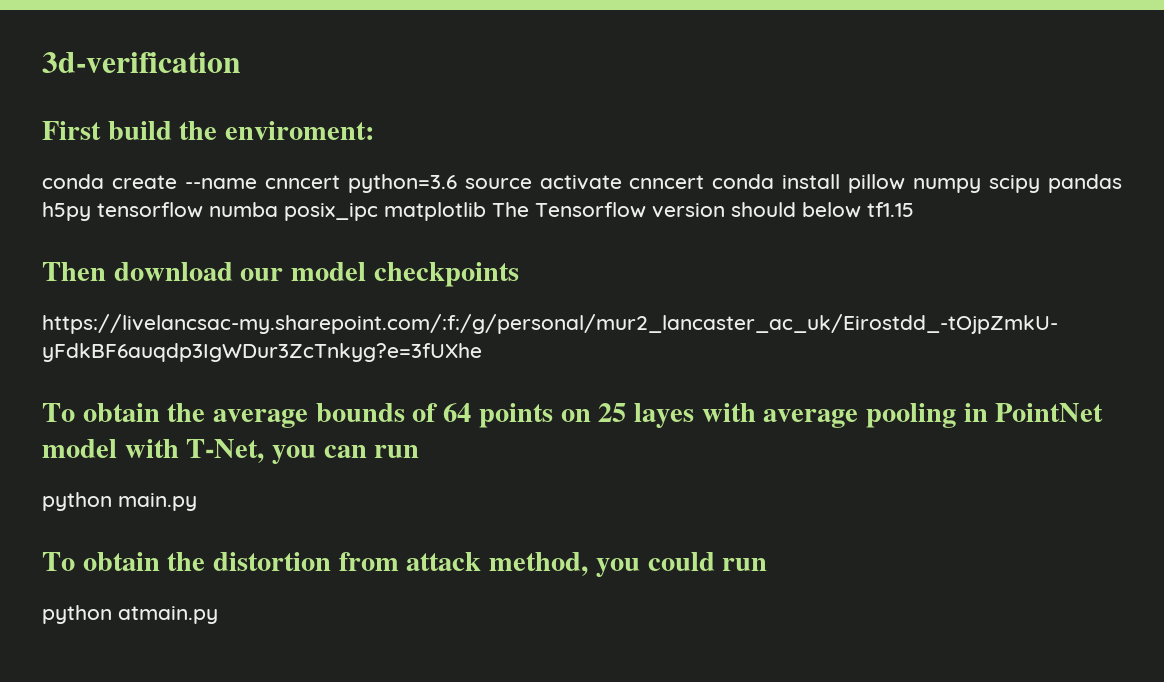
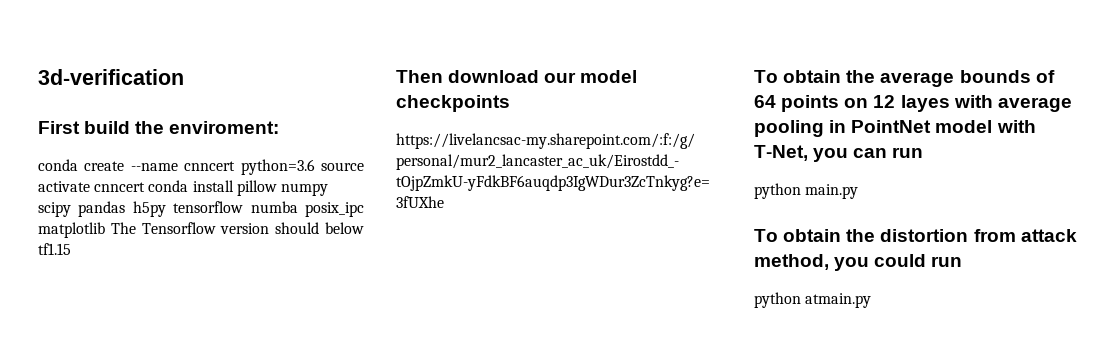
- To obtain the average bounds of 64 points on 25 layes with average pooling in PointNet model with T-Net, you can run
+ To obtain the average bounds of 64 points on 12 layes with average pooling in PointNet model with T-Net, you can run

